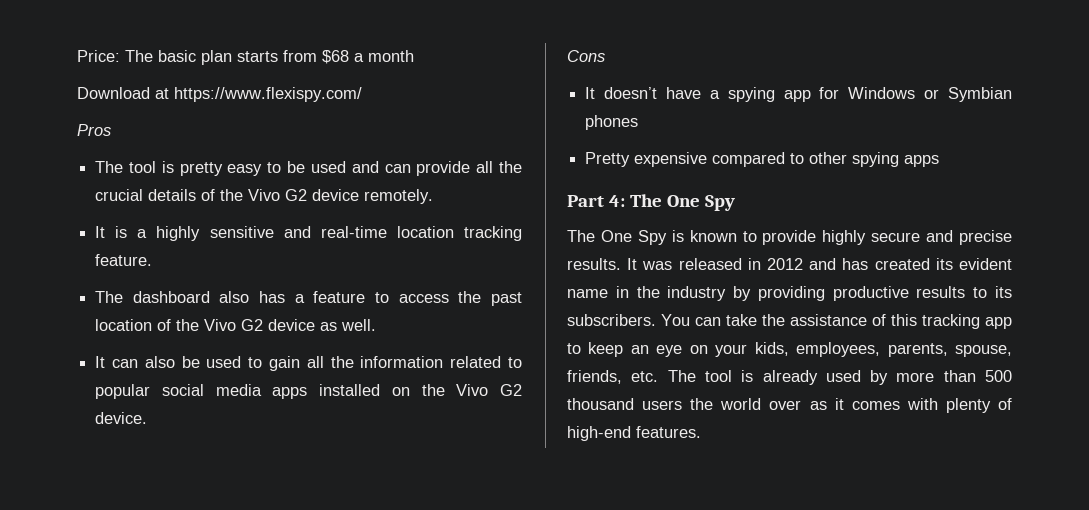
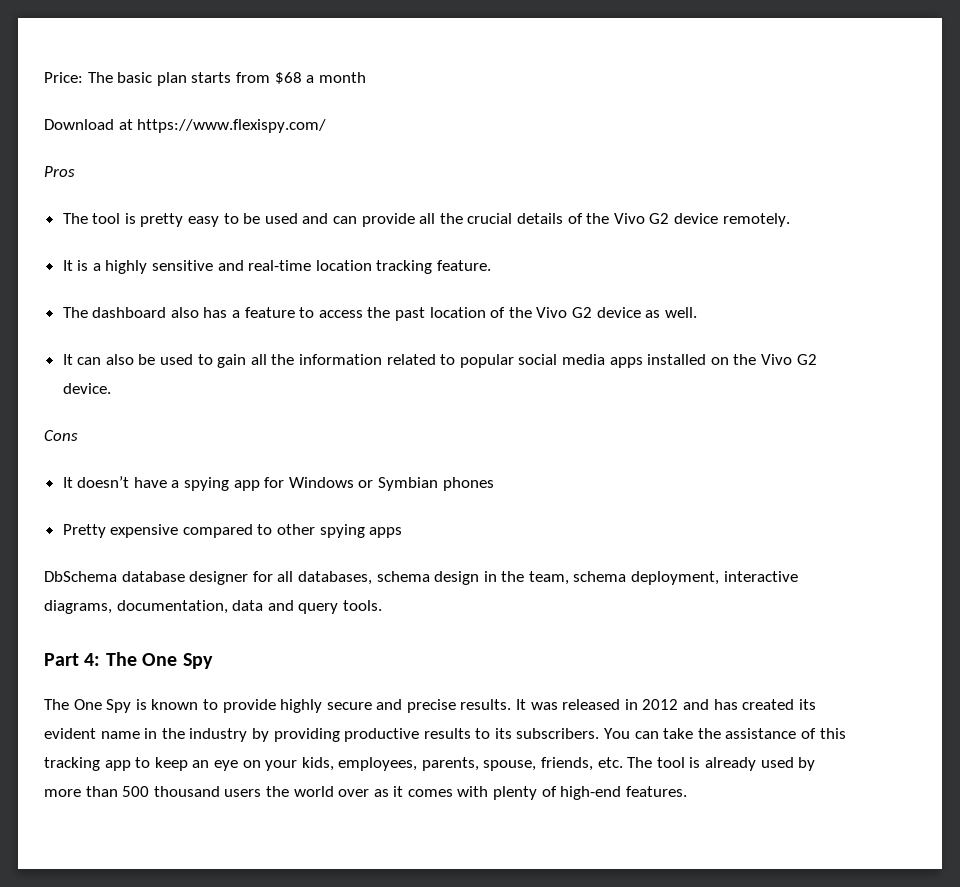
+ DbSchema database designer for all databases, schema design in the team, schema deployment, interactive diagrams, documentation, data and query tools.

